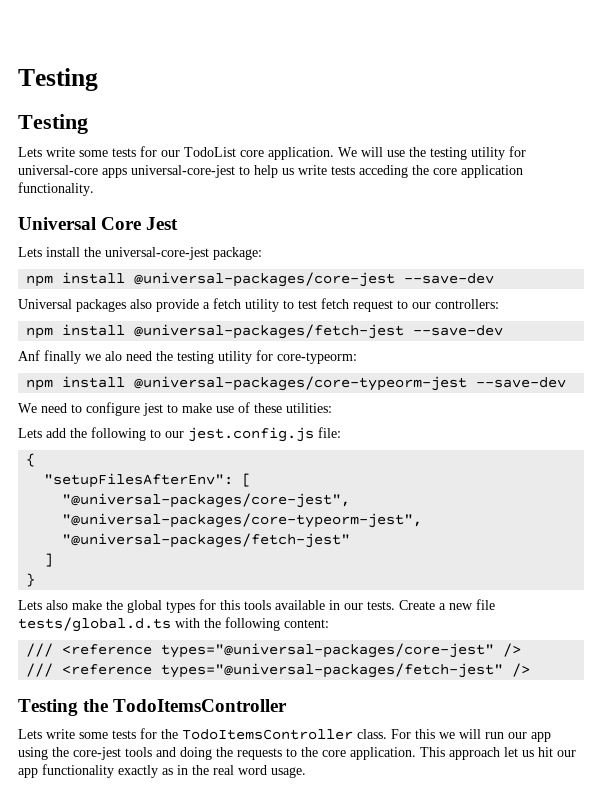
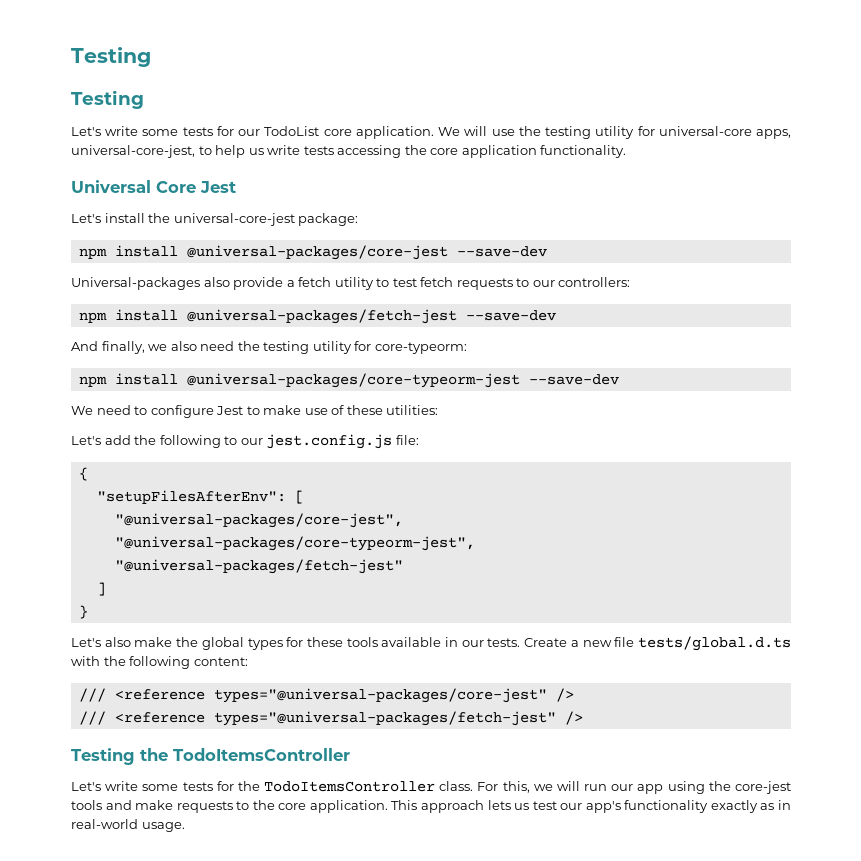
- Lets write some tests for our TodoList core application.
+ Let's write some tests for our TodoList core application.
- We will use the testing utility for universal-core apps universal-core-jest to help us write tests acceding the core application functionality.
+ We will use the testing utility for universal-core apps, universal-core-jest, to help us write tests accessing the core application functionality.
- Lets install the universal-core-jest package:
+ Let's install the universal-core-jest package:
- Universal packages also provide a fetch utility to test fetch request to our controllers:
+ Universal-packages also provide a fetch utility to test fetch requests to our controllers:
- Anf finally we alo need the testing utility for core-typeorm:
+ And finally, we also need the testing utility for core-typeorm:
- We need to configure jest to make use of these utilities:
+ We need to configure Jest to make use of these utilities:
- Lets add the following to our jest.config.js file:
+ Let's add the following to our jest.config.js file:
- Lets also make the global types for this tools available in our tests.
+ Let's also make the global types for these tools available in our tests.
- Lets write some tests for the TodoItemsController class.
+ Let's write some tests for the TodoItemsController class.
- For this we will run our app using the core-jest tools and doing the requests to the core application.
+ For this, we will run our app using the core-jest tools and make requests to the core application.
- This approach let us hit our app functionality exactly as in the real word usage.
+ This approach lets us test our app's functionality exactly as in real-world usage.

